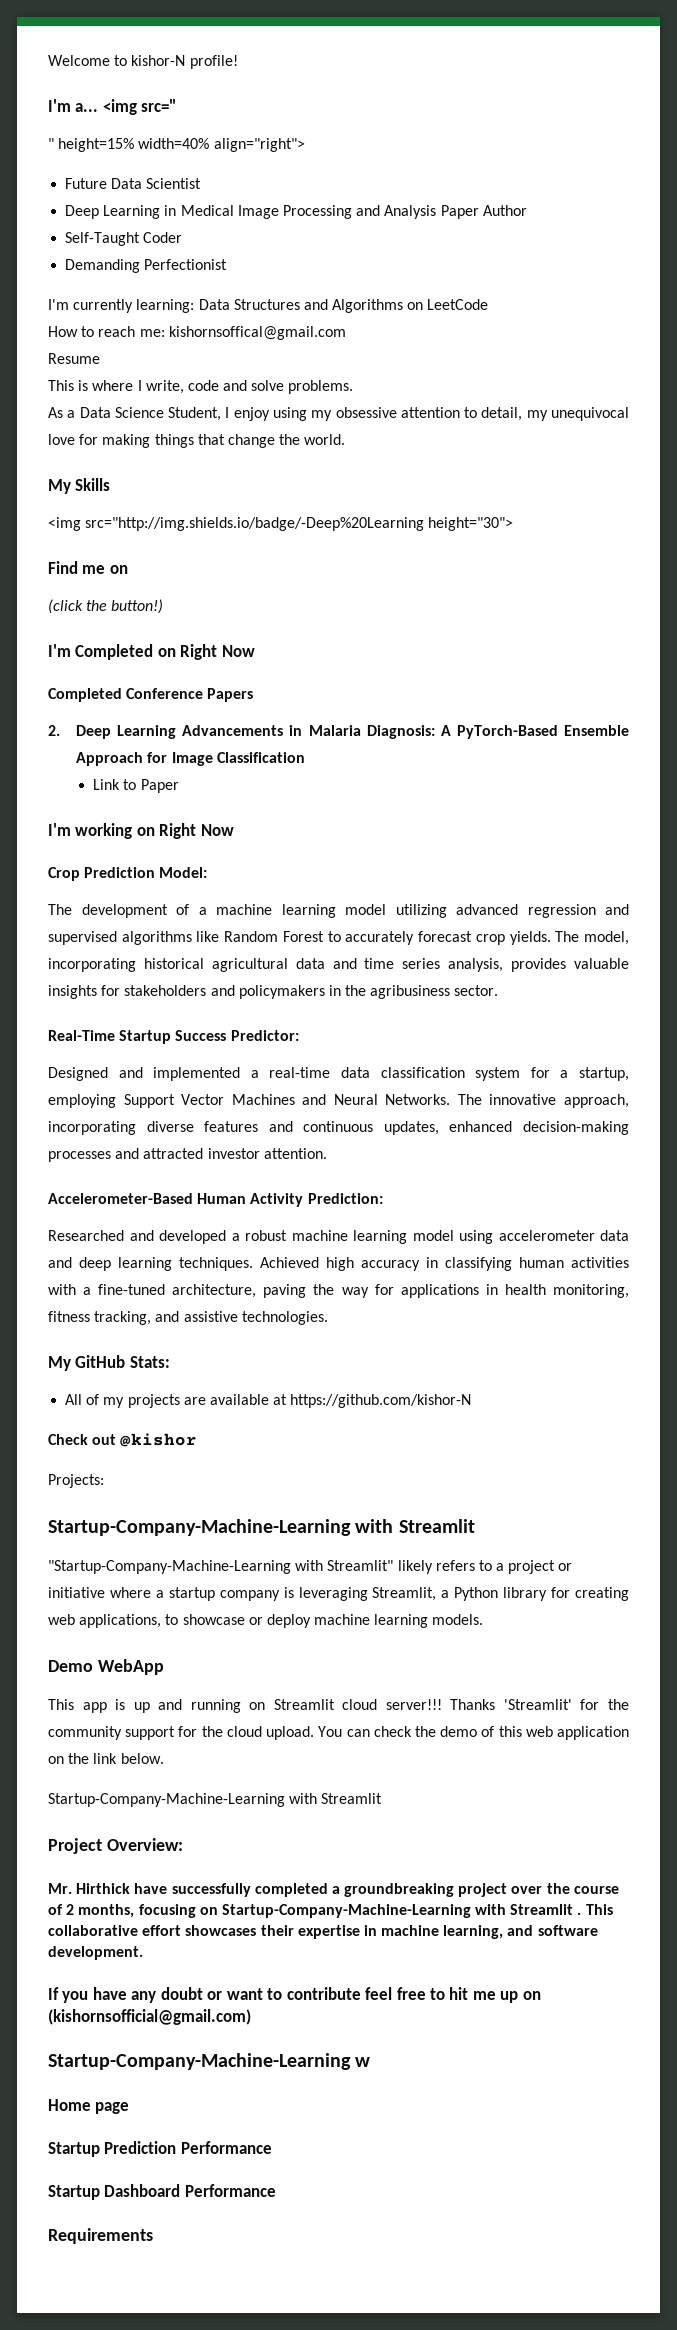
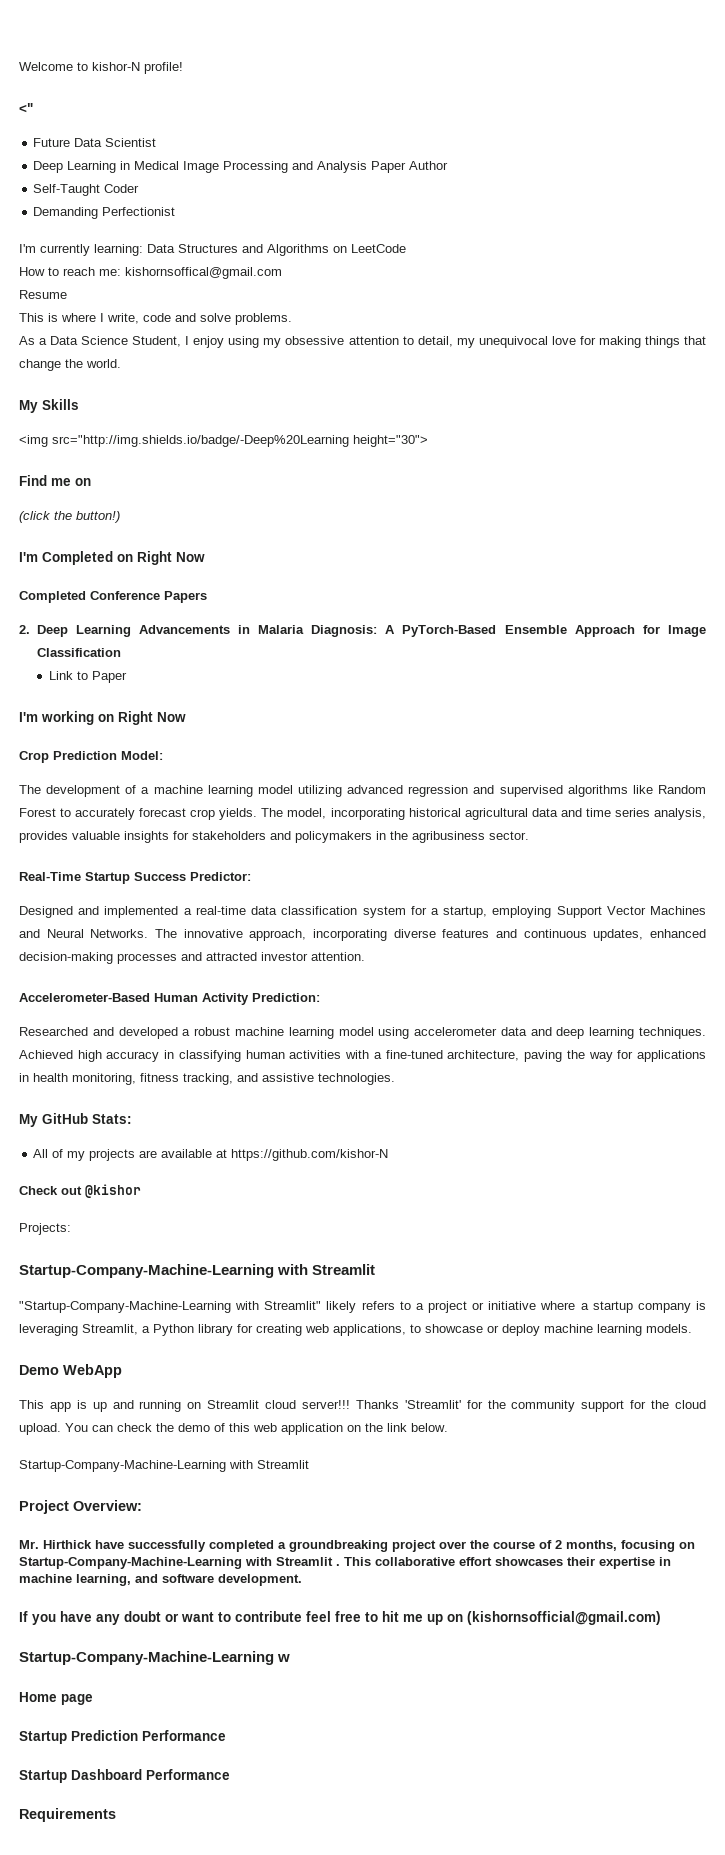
- I'm a... <img src="
- " height=15% width=40% align="right">
+ <"

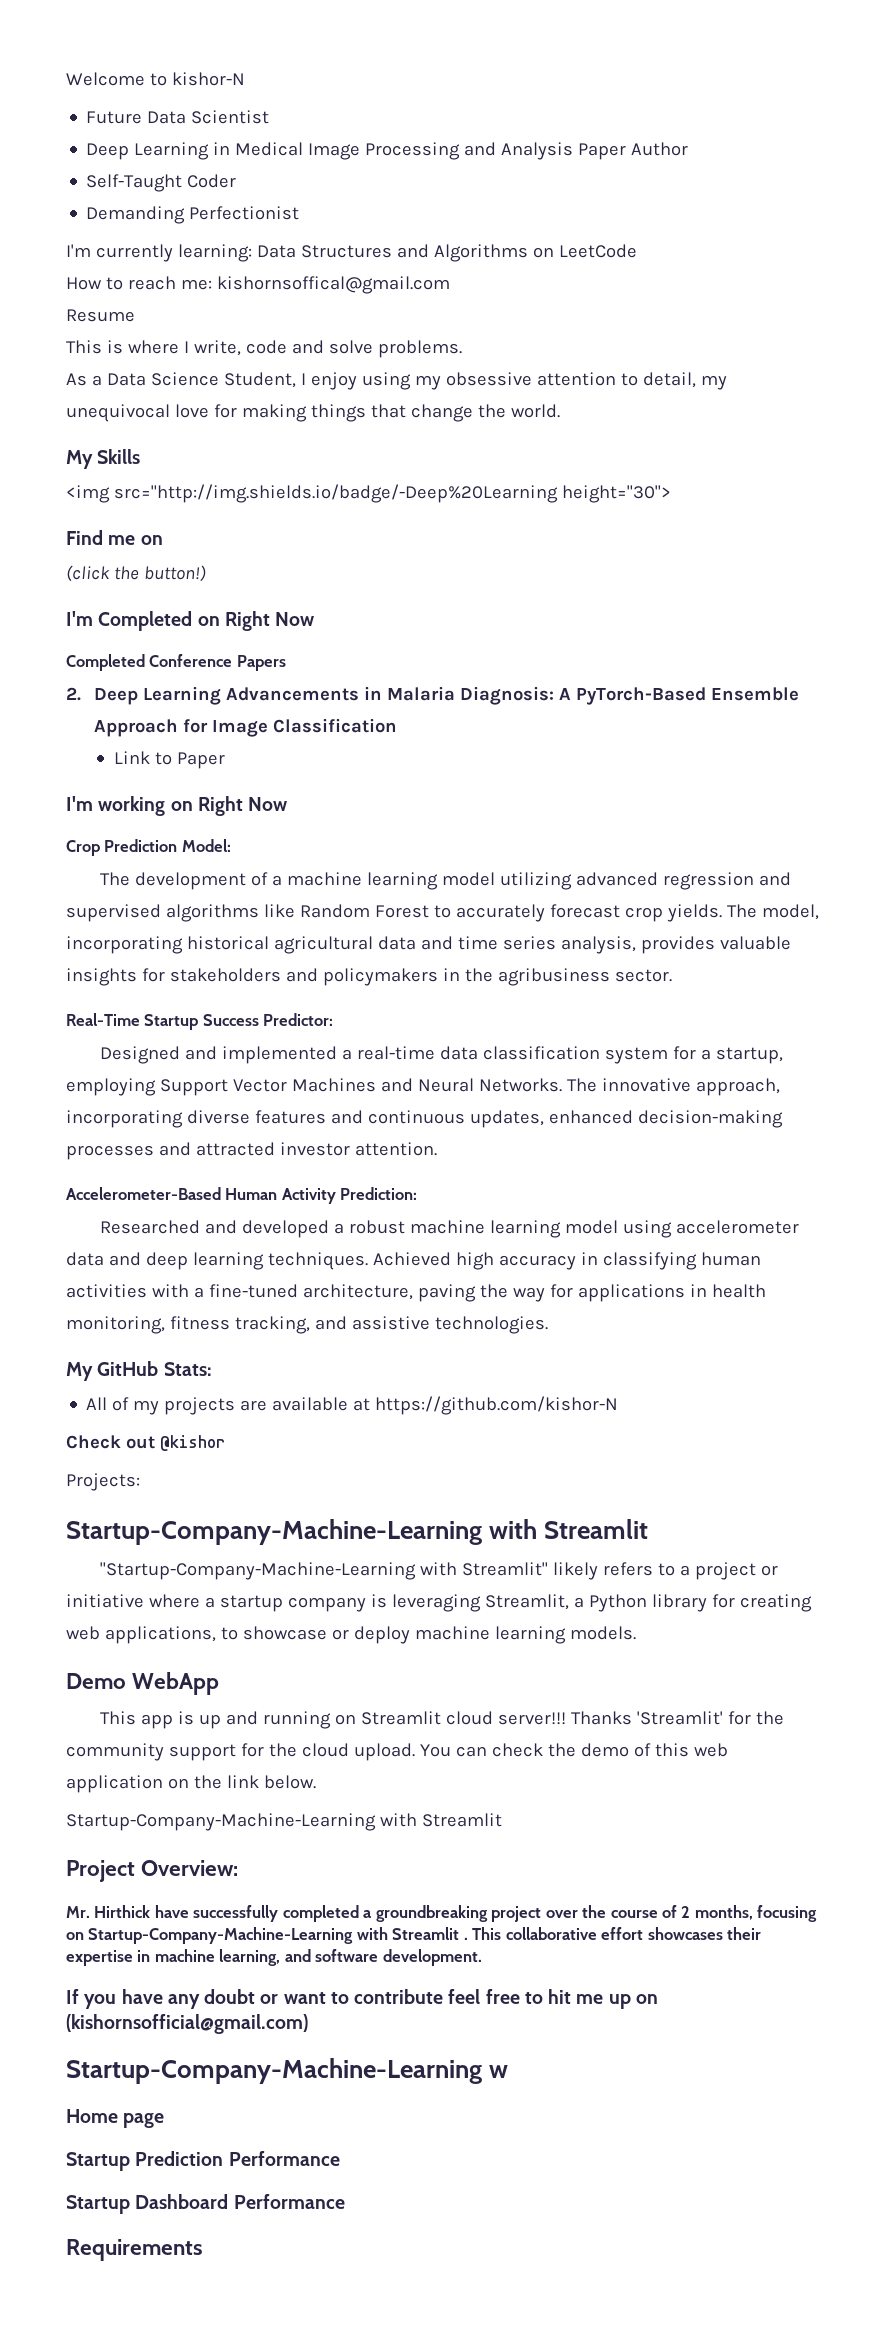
- Welcome to kishor-N profile!
- <"
+ Welcome to kishor-N

